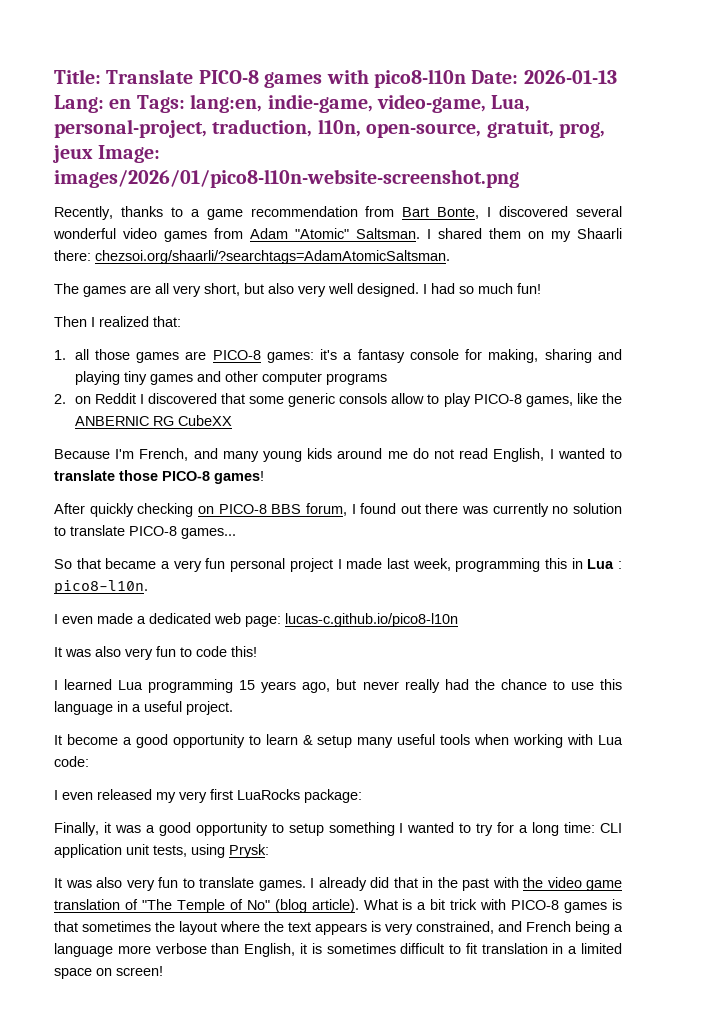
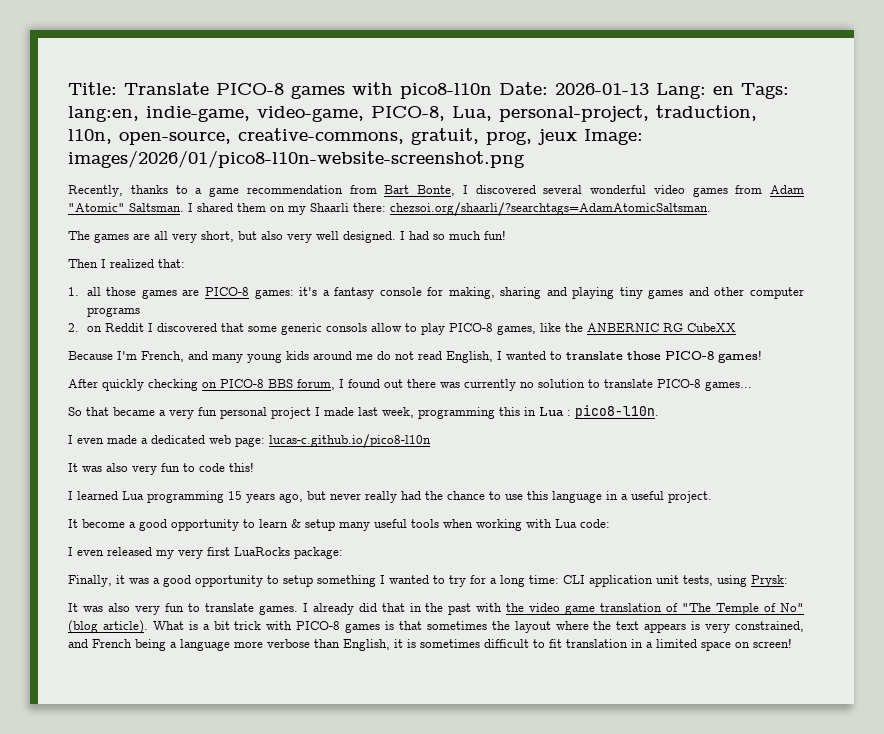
- Title: Translate PICO-8 games with pico8-l10n Date: 2026-01-13 Lang: en Tags: lang:en, indie-game, video-game, Lua, personal-project, traduction, l10n, open-source, gratuit, prog, jeux Image: images/2026/01/pico8-l10n-website-screenshot.png
+ Title: Translate PICO-8 games with pico8-l10n Date: 2026-01-13 Lang: en Tags: lang:en, indie-game, video-game, PICO-8, Lua, personal-project, traduction, l10n, open-source, creative-commons, gratuit, prog, jeux Image: images/2026/01/pico8-l10n-website-screenshot.png

